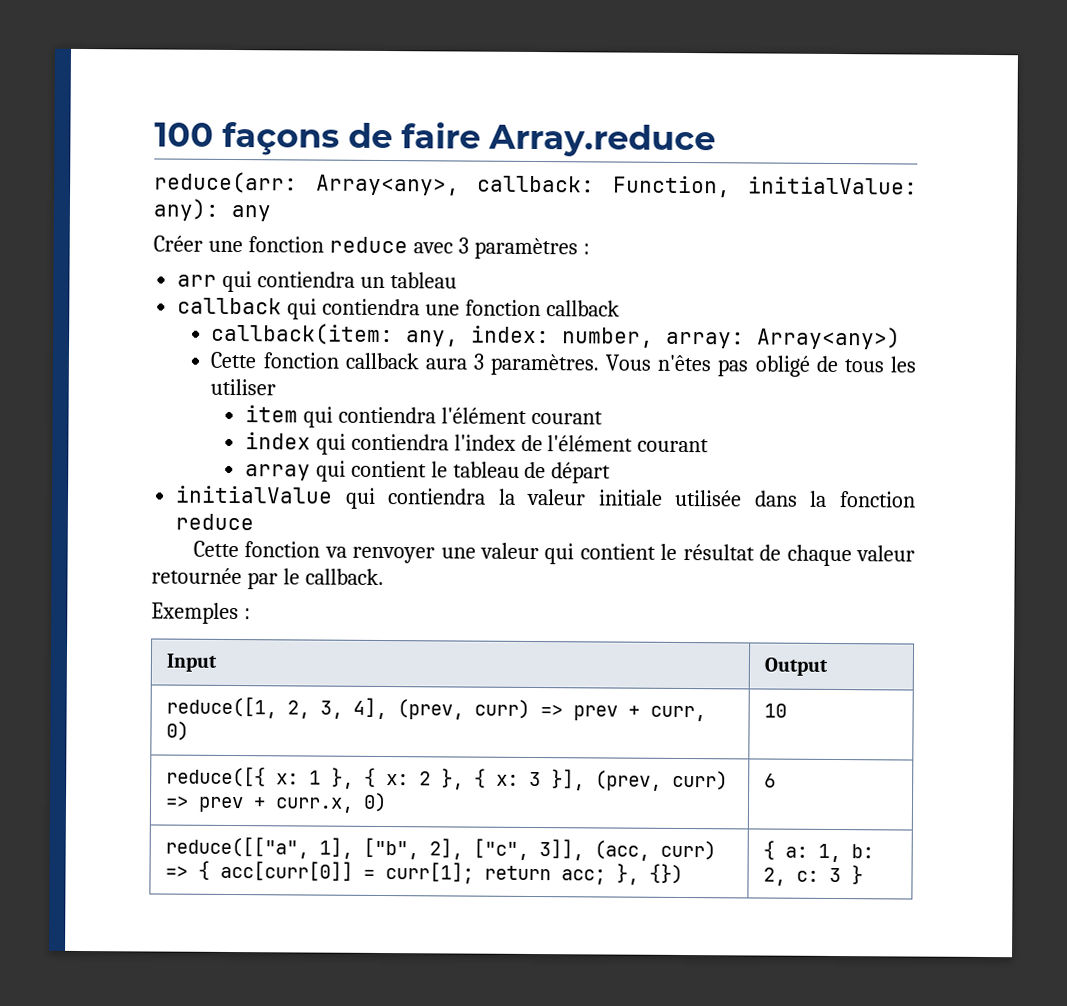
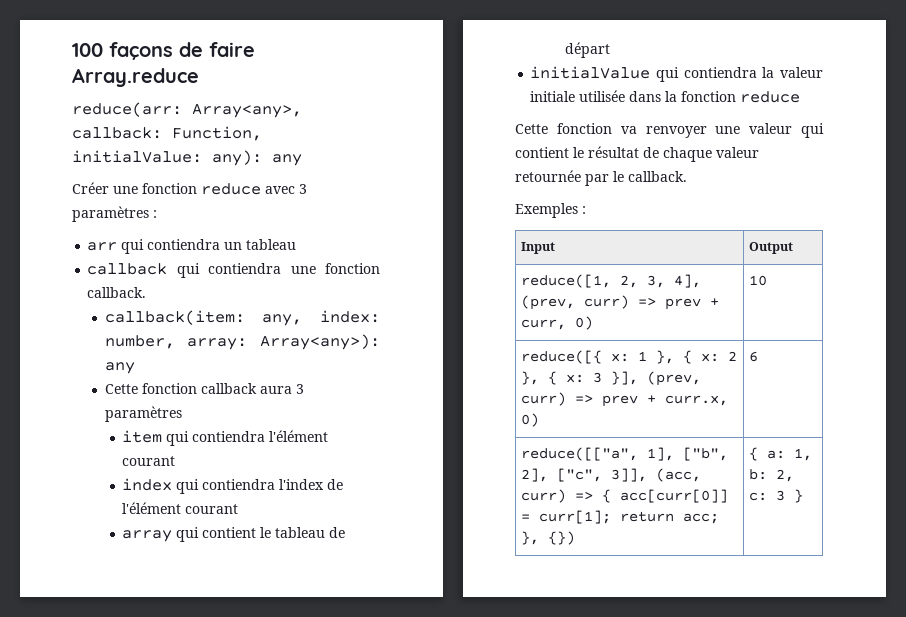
- callback qui contiendra une fonction callback
+ callback qui contiendra une fonction callback.
- callback(item: any, index: number, array: Array<any>)
+ callback(item: any, index: number, array: Array<any>): any
- Cette fonction callback aura 3 paramètres. Vous n'êtes pas obligé de tous les utiliser
+ Cette fonction callback aura 3 paramètres

